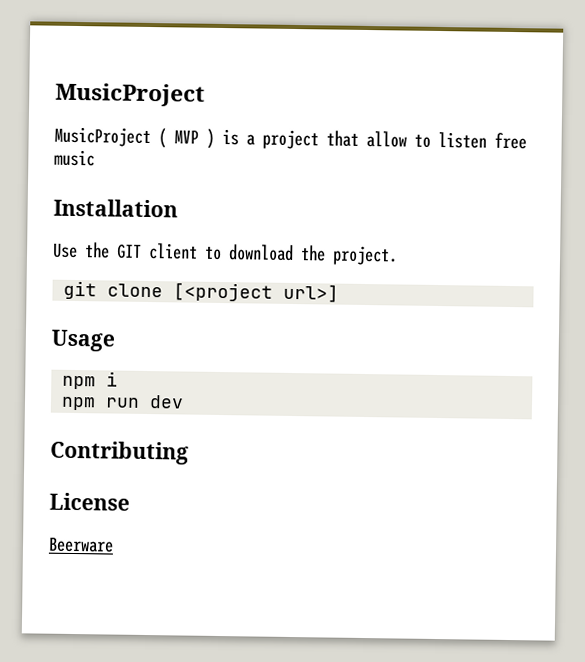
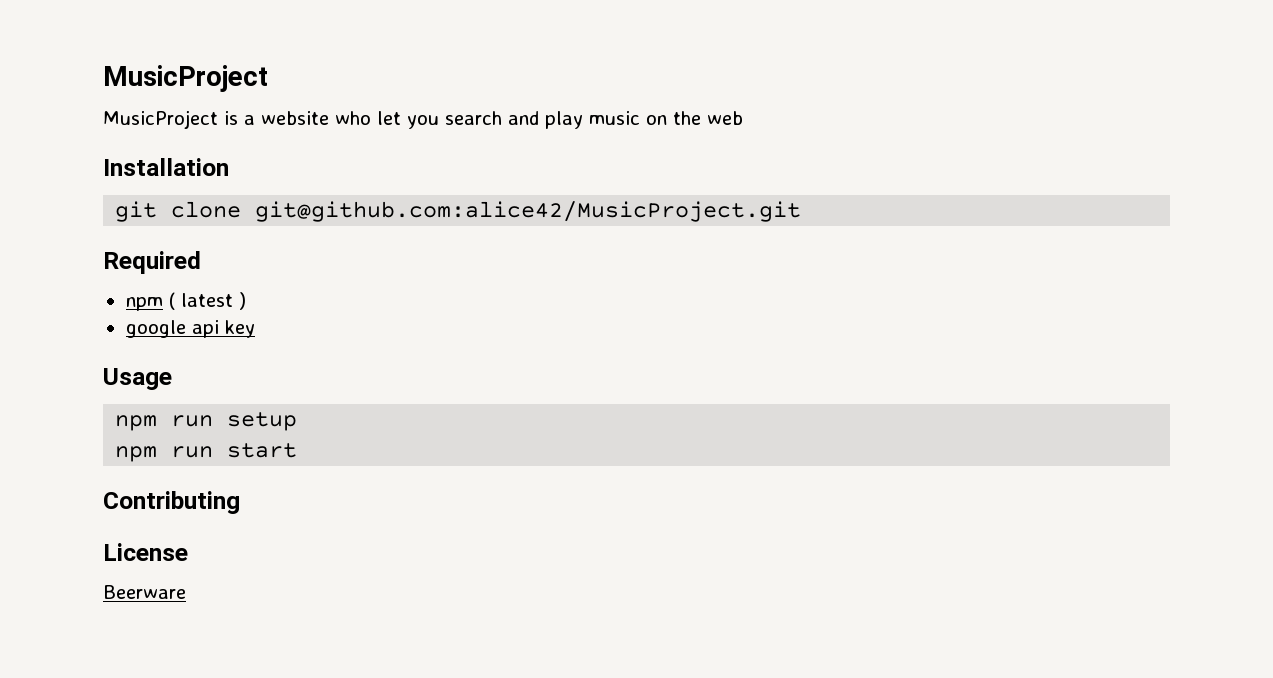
- MusicProject ( MVP ) is a project that allow to listen free music
+ MusicProject is a website who let you search and play music on the web
  Installation
- Use the GIT client to download the project.
- git clone [<project url>]
+ git clone git@github.com:alice42/MusicProject.git
+ Required
+ npm ( latest )
+ google api key
- npm i
- npm run dev
+ npm run setup
+ npm run start

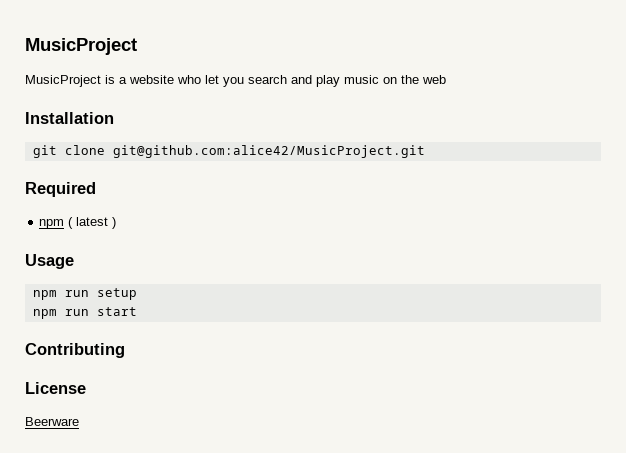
- google api key

